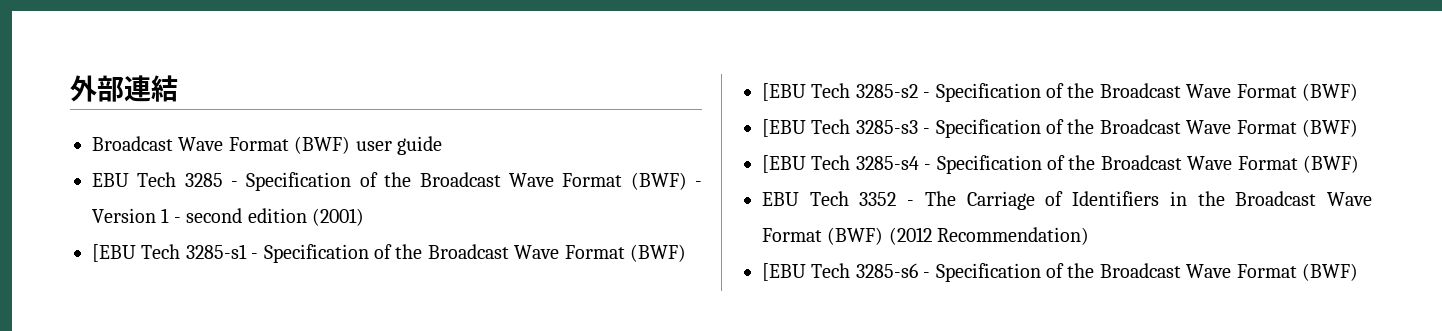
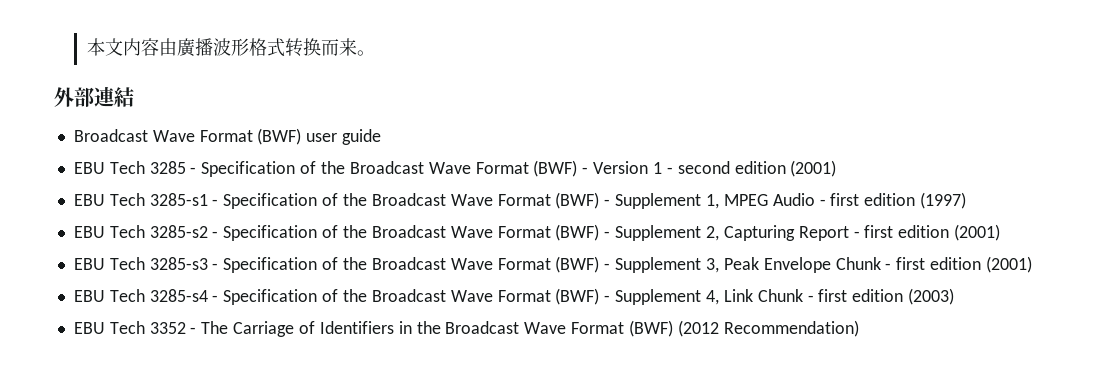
+ 本文内容由廣播波形格式转换而来。
- [EBU Tech 3285-s1 - Specification of the Broadcast Wave Format (BWF)
- [EBU Tech 3285-s2 - Specification of the Broadcast Wave Format (BWF)
- [EBU Tech 3285-s3 - Specification of the Broadcast Wave Format (BWF)
- [EBU Tech 3285-s4 - Specification of the Broadcast Wave Format (BWF)
+ EBU Tech 3285-s1 - Specification of the Broadcast Wave Format (BWF) - Supplement 1, MPEG Audio - first edition (1997)
+ EBU Tech 3285-s2 - Specification of the Broadcast Wave Format (BWF) - Supplement 2, Capturing Report - first edition (2001)
+ EBU Tech 3285-s3 - Specification of the Broadcast Wave Format (BWF) - Supplement 3, Peak Envelope Chunk - first edition (2001)
+ EBU Tech 3285-s4 - Specification of the Broadcast Wave Format (BWF) - Supplement 4, Link Chunk - first edition (2003)
- [EBU Tech 3285-s6 - Specification of the Broadcast Wave Format (BWF)

